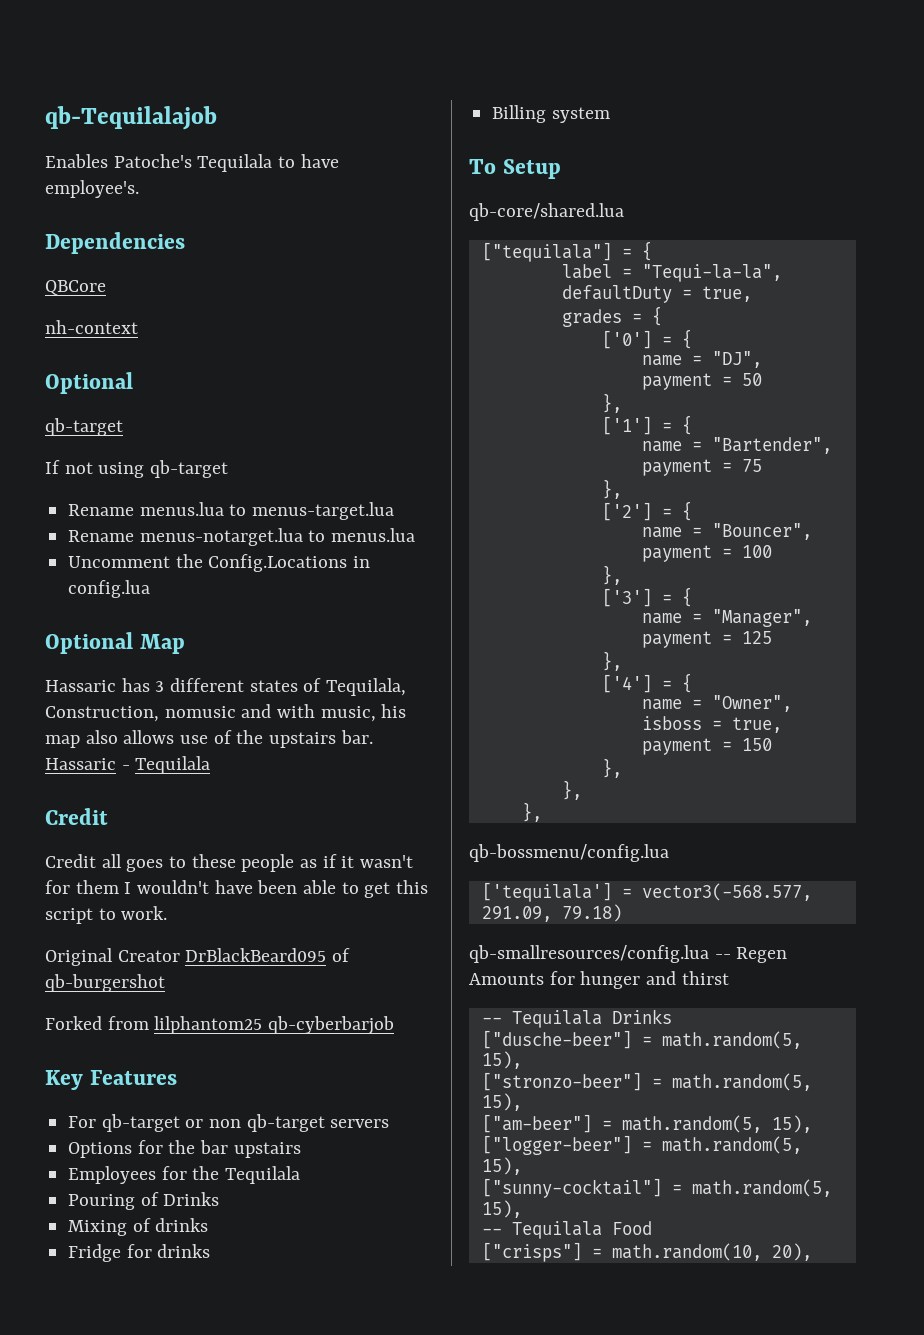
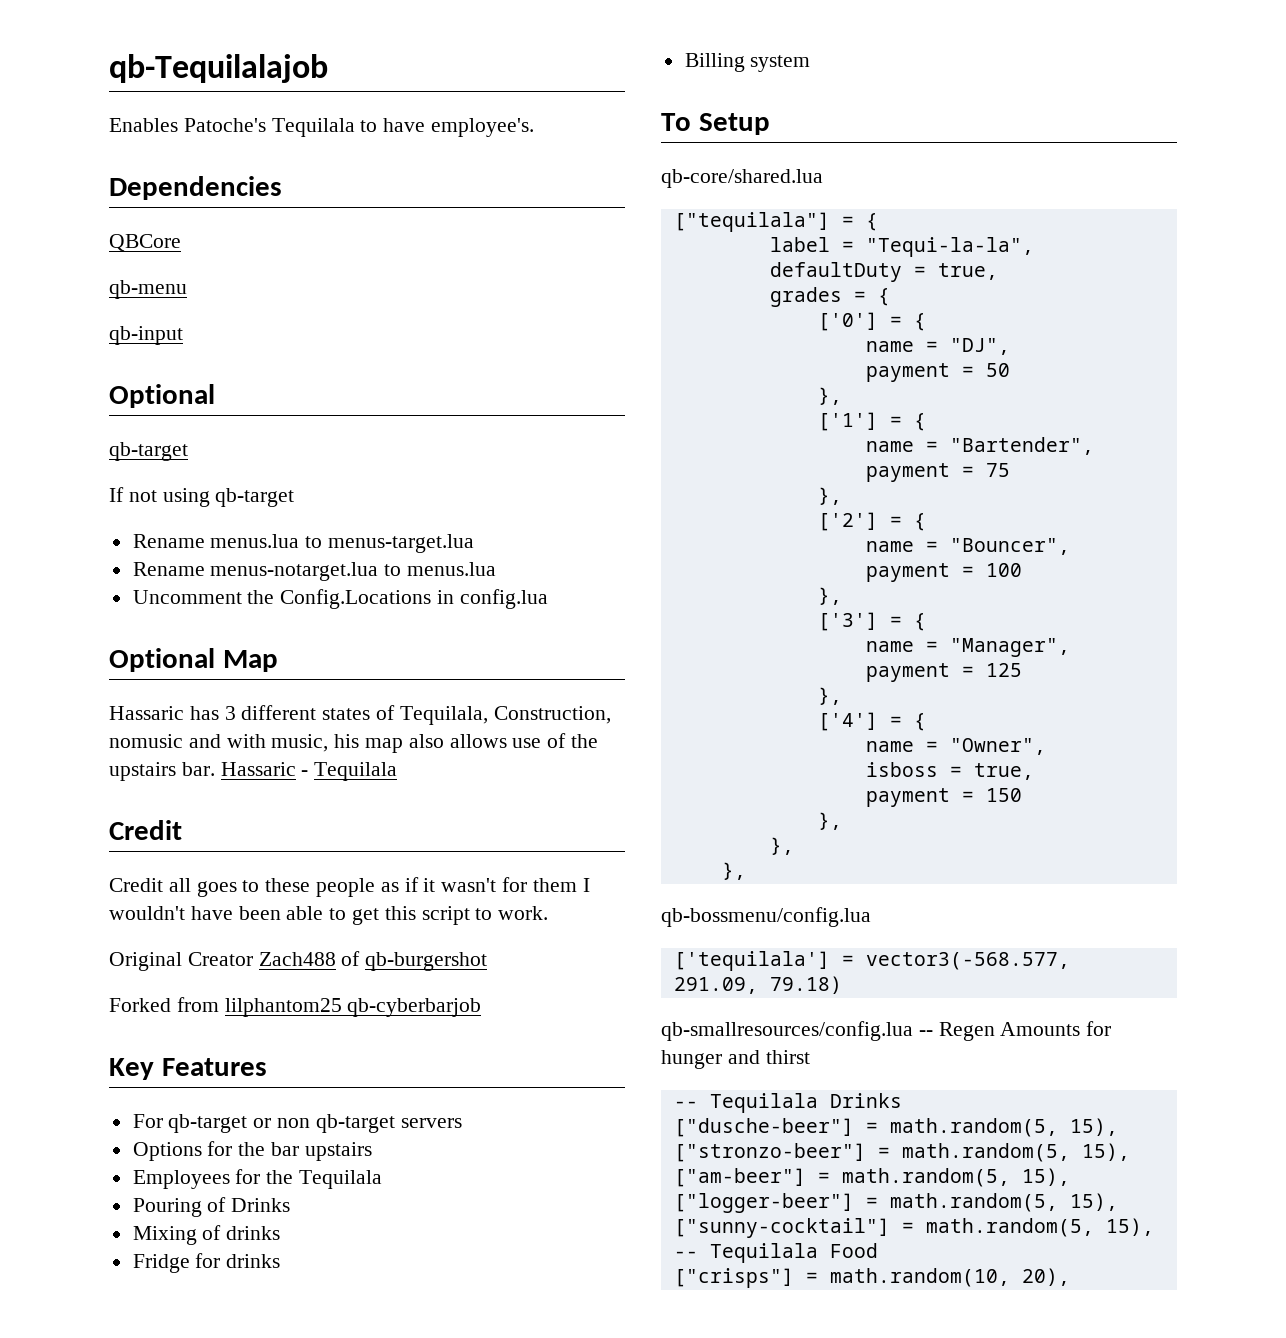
- nh-context
+ qb-menu
+ qb-input
- Original Creator DrBlackBeard095 of qb-burgershot
+ Original Creator Zach488 of qb-burgershot

